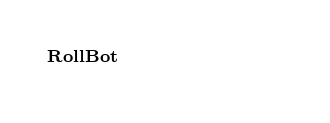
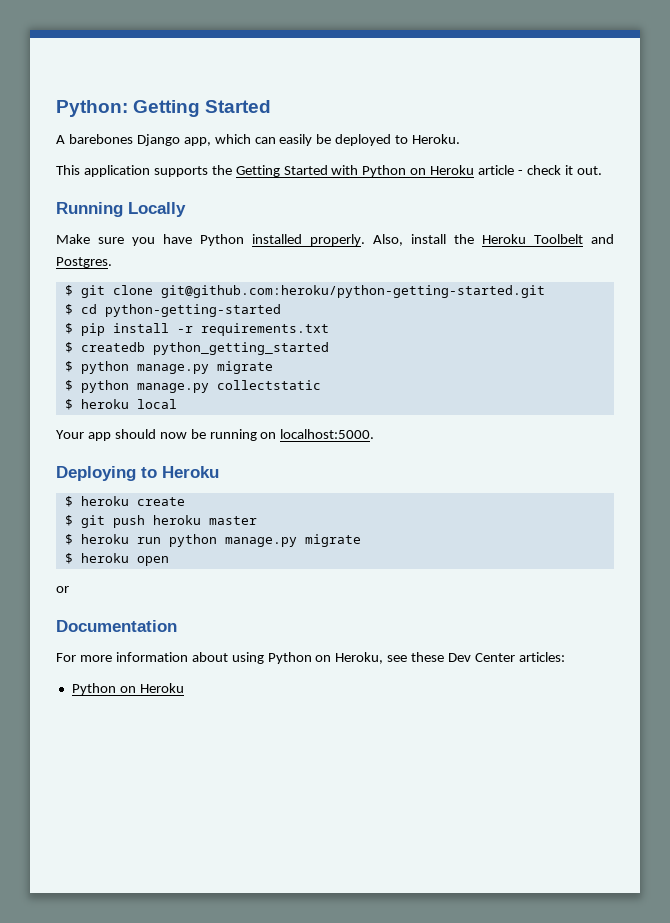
- RollBot
+ Python: Getting Started
+ A barebones Django app, which can easily be deployed to Heroku.
+ This application supports the Getting Started with Python on Heroku article - check it out.
+ Running Locally
+ Make sure you have Python installed properly. Also, install the Heroku Toolbelt and Postgres.
+ $ git clone git@github.com:heroku/python-getting-started.git
+ $ cd python-getting-started
+ $ pip install -r requirements.txt
+ $ createdb python_getting_started
+ $ python manage.py migrate
+ $ python manage.py collectstatic
+ $ heroku local
+ Your app should now be running on localhost:5000.
+ Deploying to Heroku
+ $ heroku create
+ $ git push heroku master
+ $ heroku run python manage.py migrate
+ $ heroku open
+ or
+ Documentation
+ For more information about using Python on Heroku, see these Dev Center articles:
+ Python on Heroku

